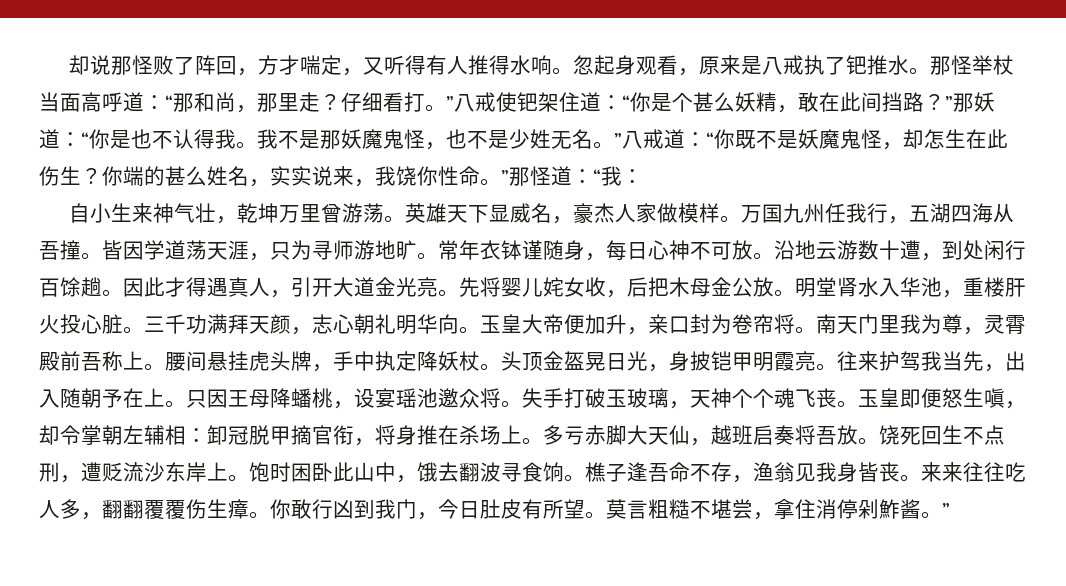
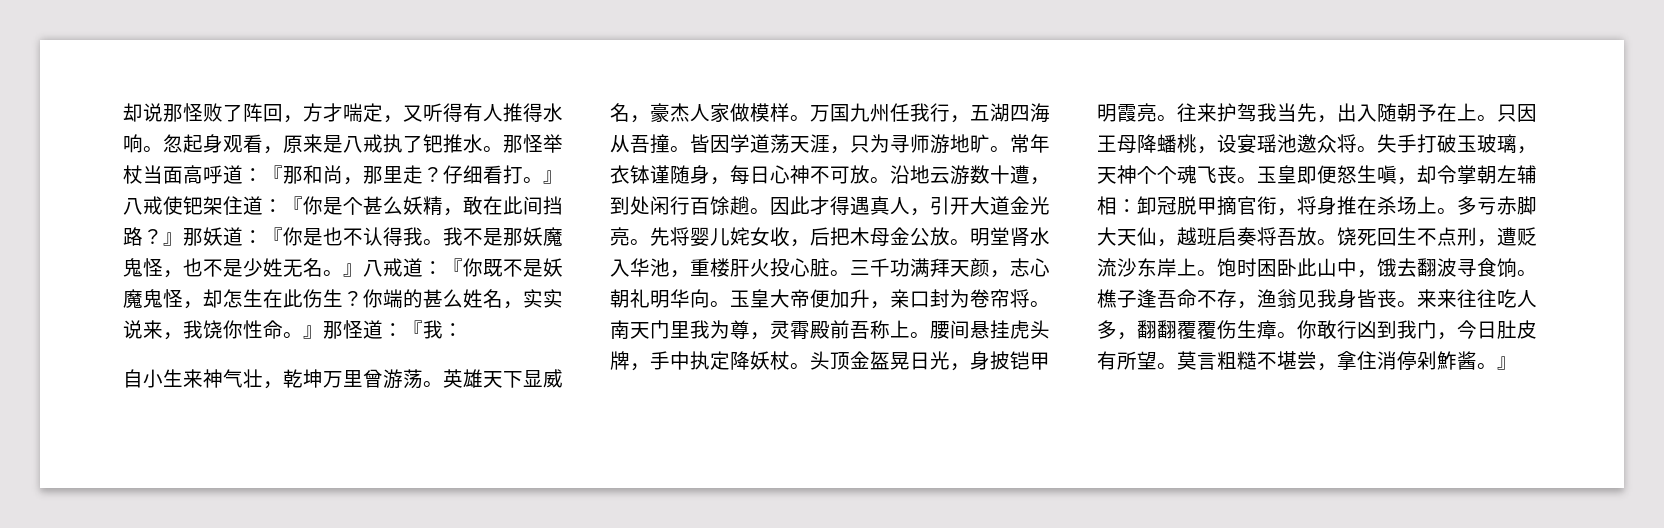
- 那怪举杖当面高呼道：“那和尚，那里走？
+ 那怪举杖当面高呼道：『那和尚，那里走？
- 仔细看打。”八戒使钯架住道：“你是个甚么妖精，敢在此间挡路？”那妖道：“你是也不认得我。
+ 仔细看打。』八戒使钯架住道：『你是个甚么妖精，敢在此间挡路？』那妖道：『你是也不认得我。
- 我不是那妖魔鬼怪，也不是少姓无名。”八戒道：“你既不是妖魔鬼怪，却怎生在此伤生？
+ 我不是那妖魔鬼怪，也不是少姓无名。』八戒道：『你既不是妖魔鬼怪，却怎生在此伤生？
- 你端的甚么姓名，实实说来，我饶你性命。”那怪道：“我：
+ 你端的甚么姓名，实实说来，我饶你性命。』那怪道：『我：
- 莫言粗糙不堪尝，拿住消停剁鮓酱。”
+ 莫言粗糙不堪尝，拿住消停剁鮓酱。』

